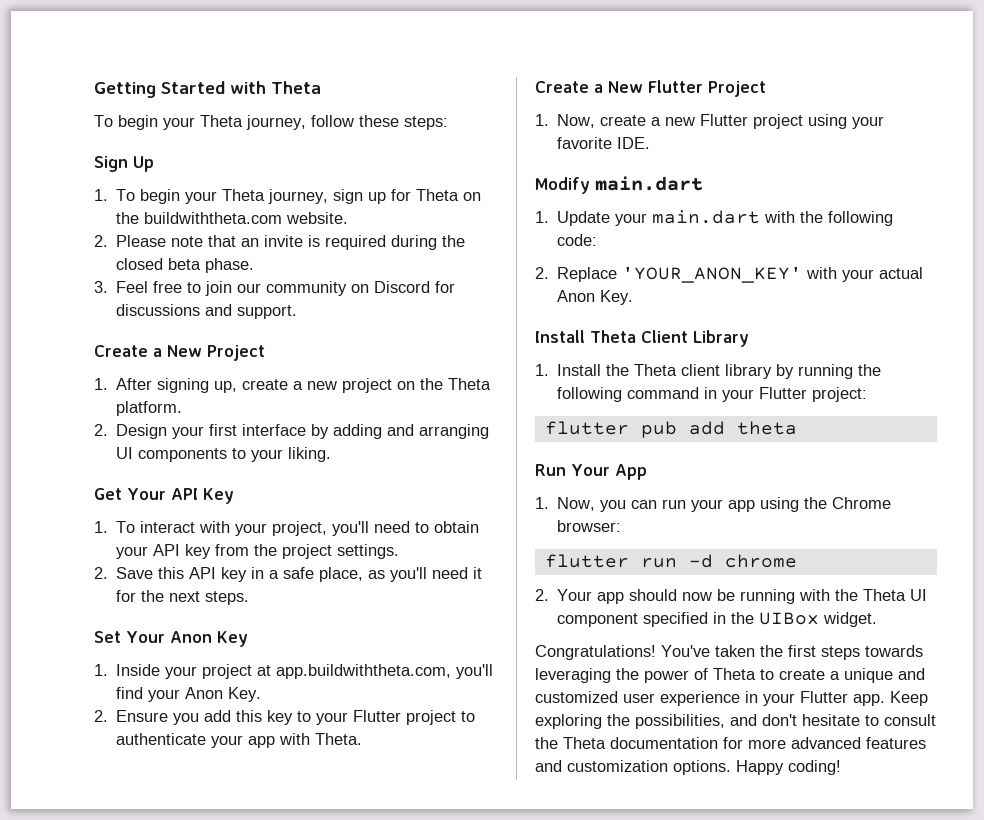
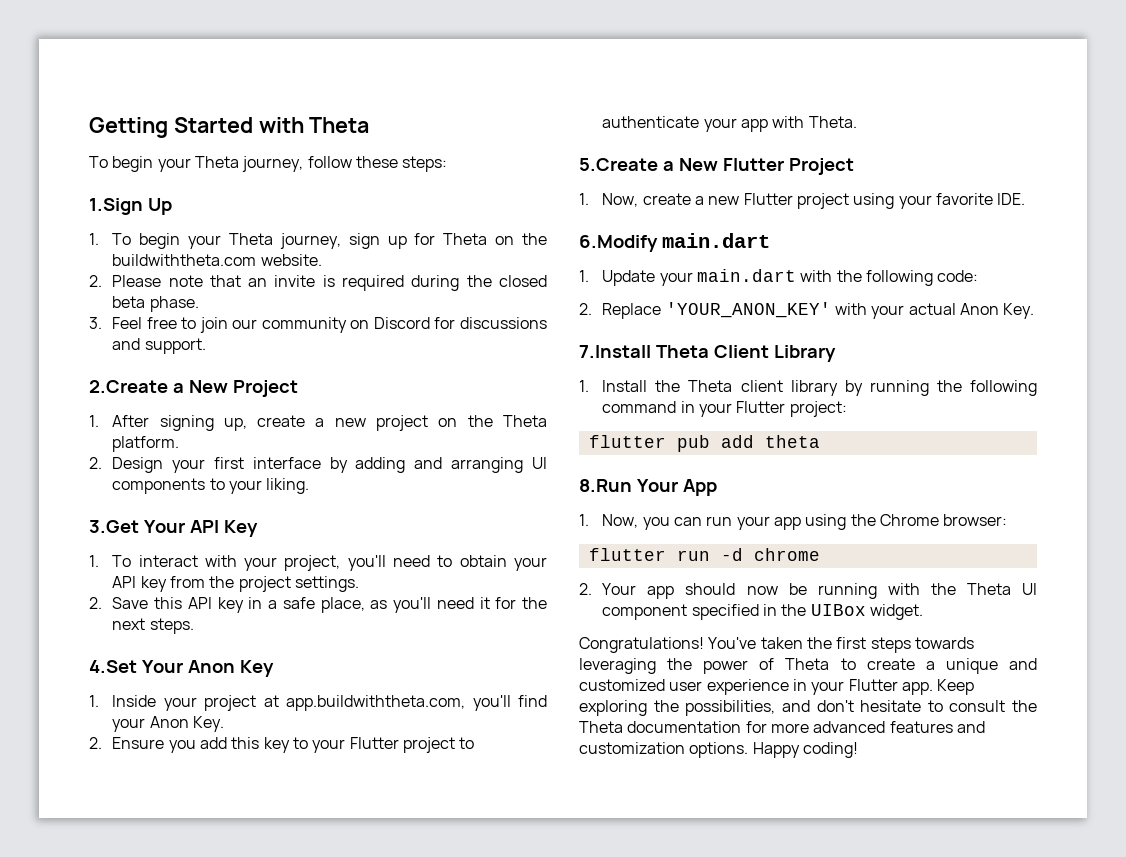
- Sign Up
+ 1.Sign Up
- Create a New Project
+ 2.Create a New Project
- Get Your API Key
+ 3.Get Your API Key
- Set Your Anon Key
+ 4.Set Your Anon Key
- Create a New Flutter Project
+ 5.Create a New Flutter Project
- Modify main.dart
+ 6.Modify main.dart
- Install Theta Client Library
+ 7.Install Theta Client Library
- Run Your App
+ 8.Run Your App

